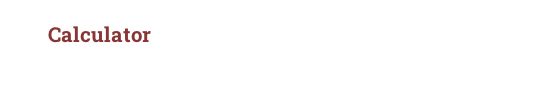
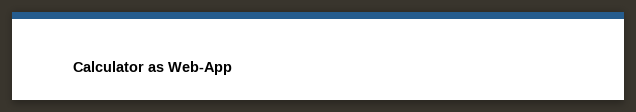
- Calculator
+ Calculator as Web-App

